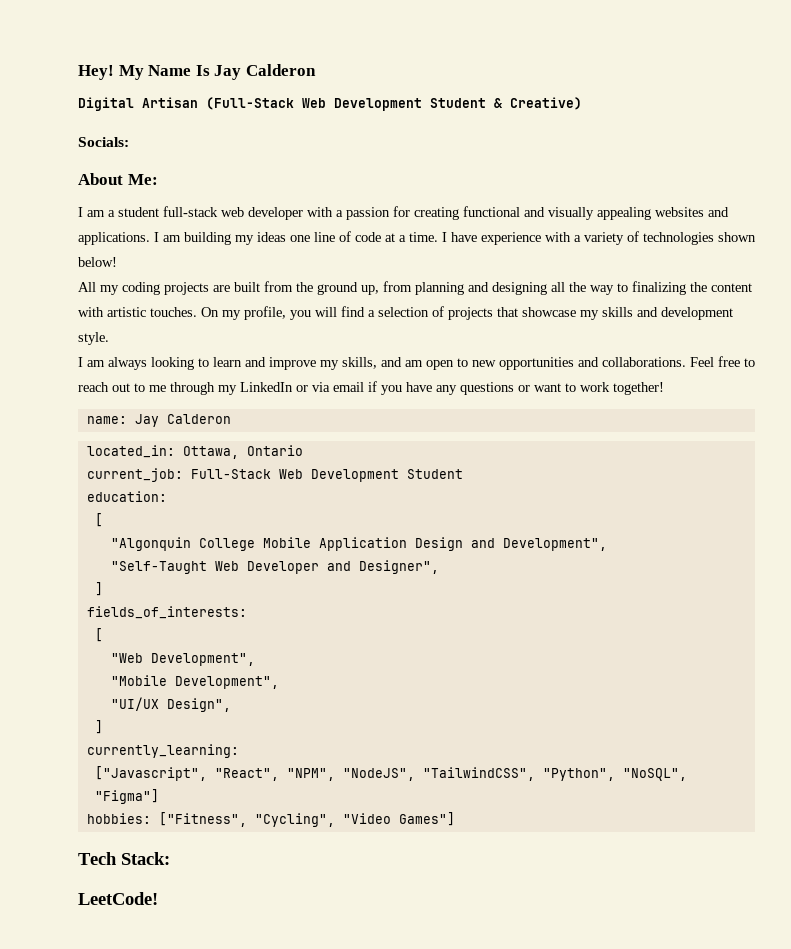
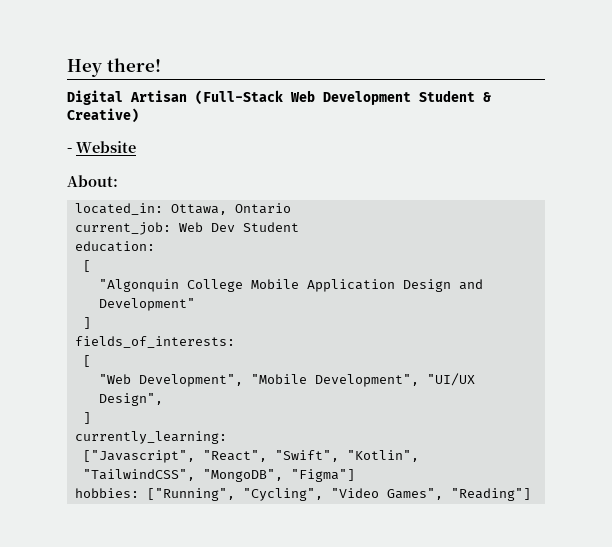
- Hey! My Name Is Jay Calderon
+ Hey there!
- Socials:
- About Me:
- I am a student full-stack web developer with a passion for creating functional and visually appealing websites and applications. I am building my ideas one line of code at a time. I have experience with a variety of technologies shown below!
- All my coding projects are built from the ground up, from planning and designing all the way to finalizing the content with artistic touches. On my profile, you will find a selection of projects that showcase my skills and development style.
- I am always looking to learn and improve my skills, and am open to new opportunities and collaborations. Feel free to reach out to me through my LinkedIn or via email if you have any questions or want to work together!
- name: Jay Calderon
+ - Website
+ About:
- current_job: Full-Stack Web Development Student
+ current_job: Web Dev Student
- "Algonquin College Mobile Application Design and Development",
- "Self-Taught Web Developer and Designer",
+ "Algonquin College Mobile Application Design and Development"
- "Web Development",
- "Mobile Development",
- "UI/UX Design",
+ "Web Development", "Mobile Development", "UI/UX Design",
- ["Javascript", "React", "NPM", "NodeJS", "TailwindCSS", "Python", "NoSQL", "Figma"]
+ ["Javascript", "React", "Swift", "Kotlin", "TailwindCSS", "MongoDB", "Figma"]
- hobbies: ["Fitness", "Cycling", "Video Games"]
- Tech Stack:
- LeetCode!
+ hobbies: ["Running", "Cycling", "Video Games", "Reading"]

